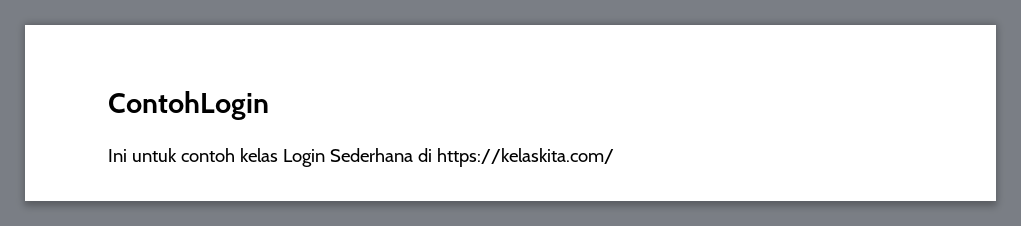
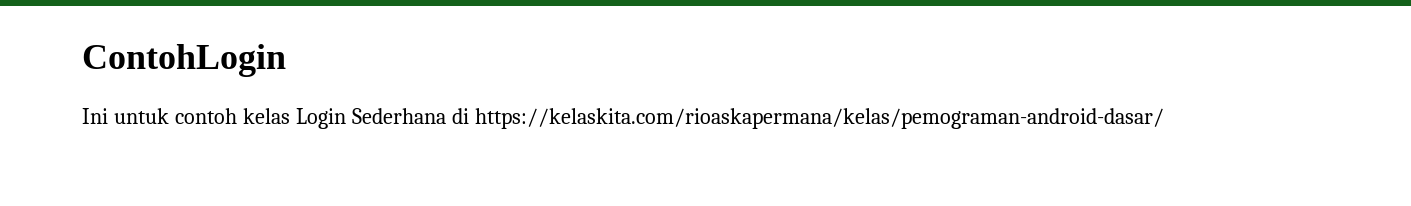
- Ini untuk contoh kelas Login Sederhana di https://kelaskita.com/
+ Ini untuk contoh kelas Login Sederhana di https://kelaskita.com/rioaskapermana/kelas/pemograman-android-dasar/

